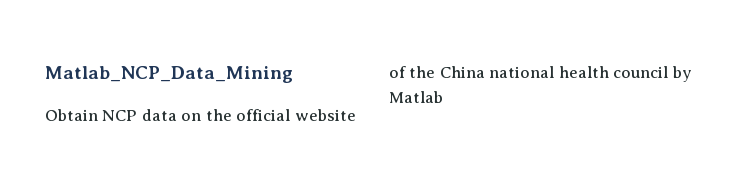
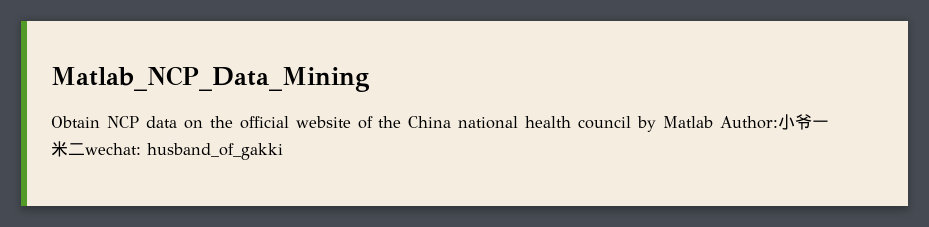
- Obtain NCP data on the official website of the China national health council by Matlab
+ Obtain NCP data on the official website of the China national health council by Matlab Author:小爷一米二wechat: husband_of_gakki

